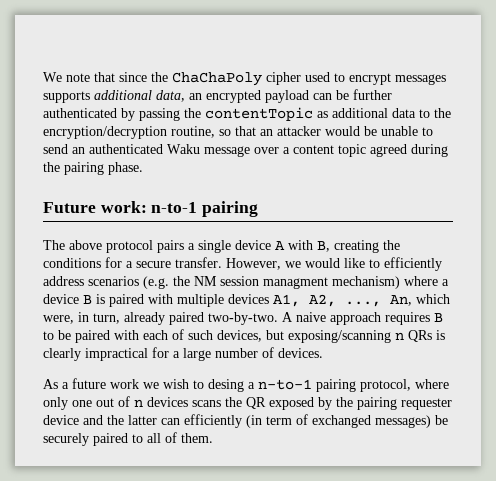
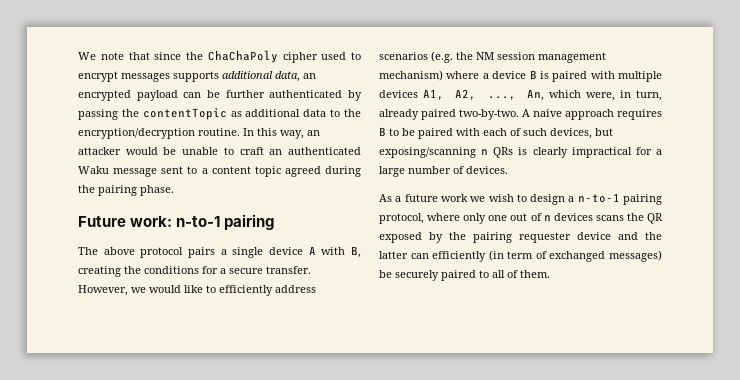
- We note that since the ChaChaPoly cipher used to encrypt messages supports additional data, an encrypted payload can be further authenticated by passing the contentTopic as additional data to the encryption/decryption routine, so that an attacker would be unable to send an authenticated Waku message over a content topic agreed during the pairing phase.
+ We note that since the ChaChaPoly cipher used to encrypt messages supports additional data, an encrypted payload can be further authenticated by passing the contentTopic as additional data to the encryption/decryption routine. In this way, an attacker would be unable to craft an authenticated Waku message sent to a content topic agreed during the pairing phase.
- However, we would like to efficiently address scenarios (e.g. the NM session managment mechanism) where a device B is paired with multiple devices A1, A2, ..., An, which were, in turn, already paired two-by-two.
+ However, we would like to efficiently address scenarios (e.g. the NM session management mechanism) where a device B is paired with multiple devices A1, A2, ..., An, which were, in turn, already paired two-by-two.
- As a future work we wish to desing a n-to-1 pairing protocol, where only one out of n devices scans the QR exposed by the pairing requester device and the latter can efficiently (in term of exchanged messages) be securely paired to all of them.
+ As a future work we wish to design a n-to-1 pairing protocol, where only one out of n devices scans the QR exposed by the pairing requester device and the latter can efficiently (in term of exchanged messages) be securely paired to all of them.

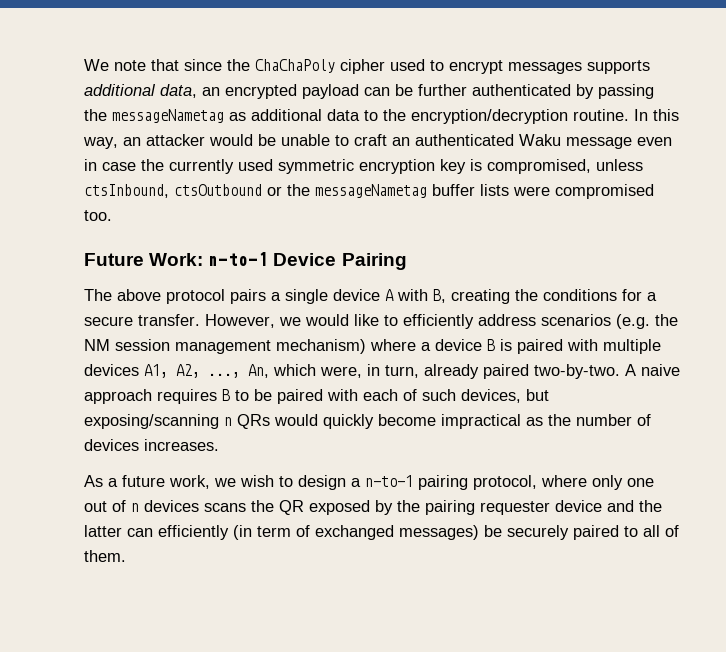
- We note that since the ChaChaPoly cipher used to encrypt messages supports additional data, an encrypted payload can be further authenticated by passing the contentTopic as additional data to the encryption/decryption routine.
+ We note that since the ChaChaPoly cipher used to encrypt messages supports additional data, an encrypted payload can be further authenticated by passing the messageNametag as additional data to the encryption/decryption routine.
- In this way, an attacker would be unable to craft an authenticated Waku message sent to a content topic agreed during the pairing phase.
- Future work: n-to-1 pairing
+ In this way, an attacker would be unable to craft an authenticated Waku message even in case the currently used symmetric encryption key is compromised, unless ctsInbound, ctsOutbound or the messageNametag buffer lists were compromised too.
+ Future Work: n-to-1 Device Pairing
- A naive approach requires B to be paired with each of such devices, but exposing/scanning n QRs is clearly impractical for a large number of devices.
+ A naive approach requires B to be paired with each of such devices, but exposing/scanning n QRs would quickly become impractical as the number of devices increases.
- As a future work we wish to design a n-to-1 pairing protocol, where only one out of n devices scans the QR exposed by the pairing requester device and the latter can efficiently (in term of exchanged messages) be securely paired to all of them.
+ As a future work, we wish to design a n-to-1 pairing protocol, where only one out of n devices scans the QR exposed by the pairing requester device and the latter can efficiently (in term of exchanged messages) be securely paired to all of them.

